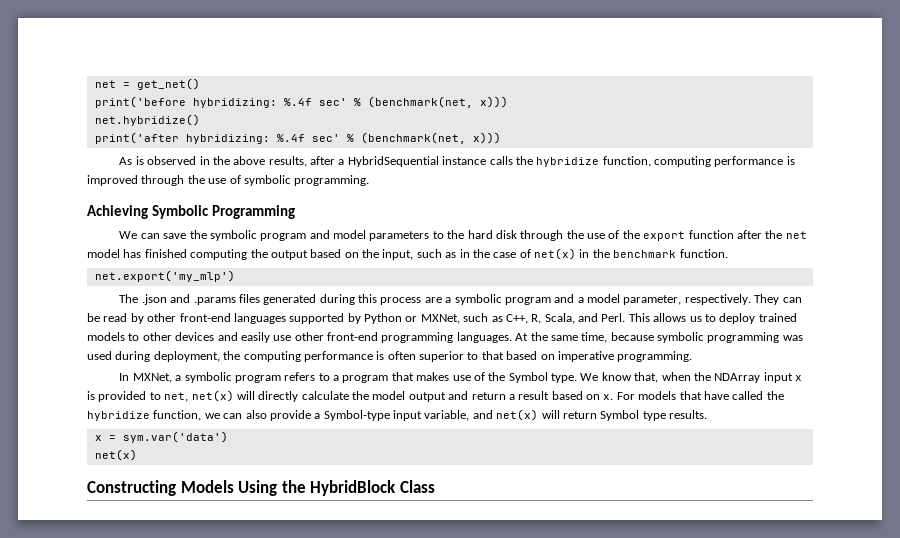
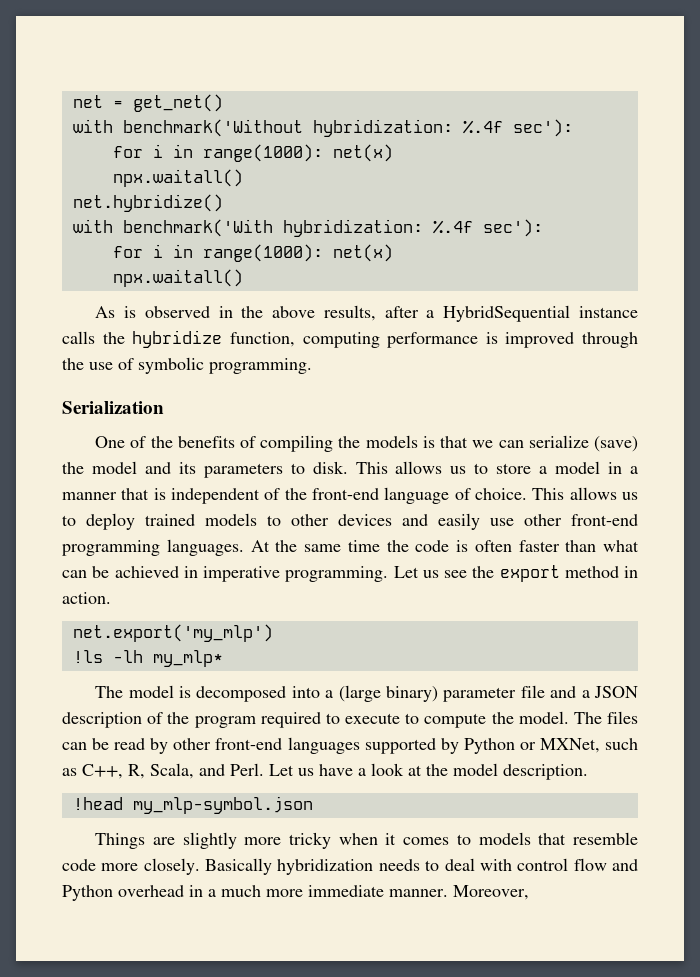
- print('before hybridizing: %.4f sec' % (benchmark(net, x)))
+ with benchmark('Without hybridization: %.4f sec'):
+ for i in range(1000): net(x)
+ npx.waitall()
  net.hybridize()
- print('after hybridizing: %.4f sec' % (benchmark(net, x)))
+ with benchmark('With hybridization: %.4f sec'):
+ for i in range(1000): net(x)
+ npx.waitall()
- Achieving Symbolic Programming
- We can save the symbolic program and model parameters to the hard disk through the use of the export function after the net model has finished computing the output based on the input, such as in the case of net(x) in the benchmark function.
- net.export('my_mlp')
- The .json and .params files generated during this process are a symbolic program and a model parameter, respectively. They can be read by other front-end languages supported by Python or MXNet, such as C++, R, Scala, and Perl.
+ Serialization
+ One of the benefits of compiling the models is that we can serialize (save) the model and its parameters to disk. This allows us to store a model in a manner that is independent of the front-end language of choice.
- At the same time, because symbolic programming was used during deployment, the computing performance is often superior to that based on imperative programming.
- In MXNet, a symbolic program refers to a program that makes use of the Symbol type. We know that, when the NDArray input x is provided to net, net(x) will directly calculate the model output and return a result based on x. For models that have called the hybridize function, we can also provide a Symbol-type input variable, and net(x) will return Symbol type results.
- x = sym.var('data')
- net(x)
- Constructing Models Using the HybridBlock Class
+ At the same time the code is often faster than what can be achieved in imperative programming. Let us see the export method in action.
+ net.export('my_mlp')
+ !ls -lh my_mlp*
+ The model is decomposed into a (large binary) parameter file and a JSON description of the program required to execute to compute the model. The files can be read by other front-end languages supported by Python or MXNet, such as C++, R, Scala, and Perl. Let us have a look at the model description.
+ !head my_mlp-symbol.json
+ Things are slightly more tricky when it comes to models that resemble code more closely. Basically hybridization needs to deal with control flow and Python overhead in a much more immediate manner. Moreover,

